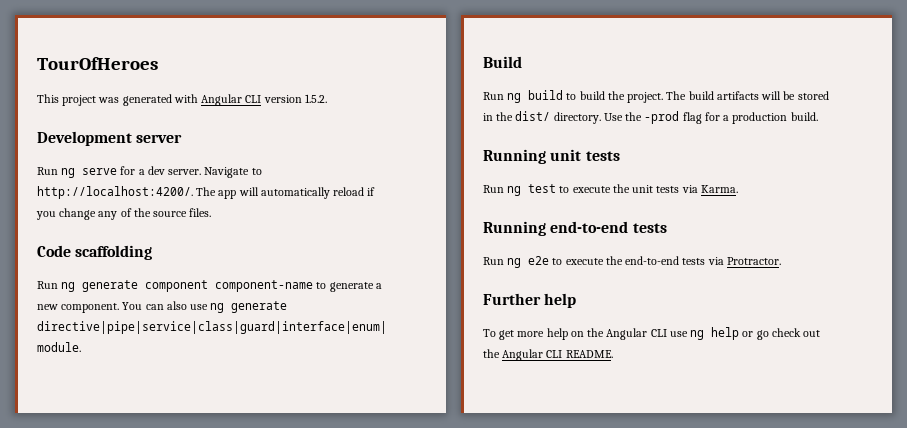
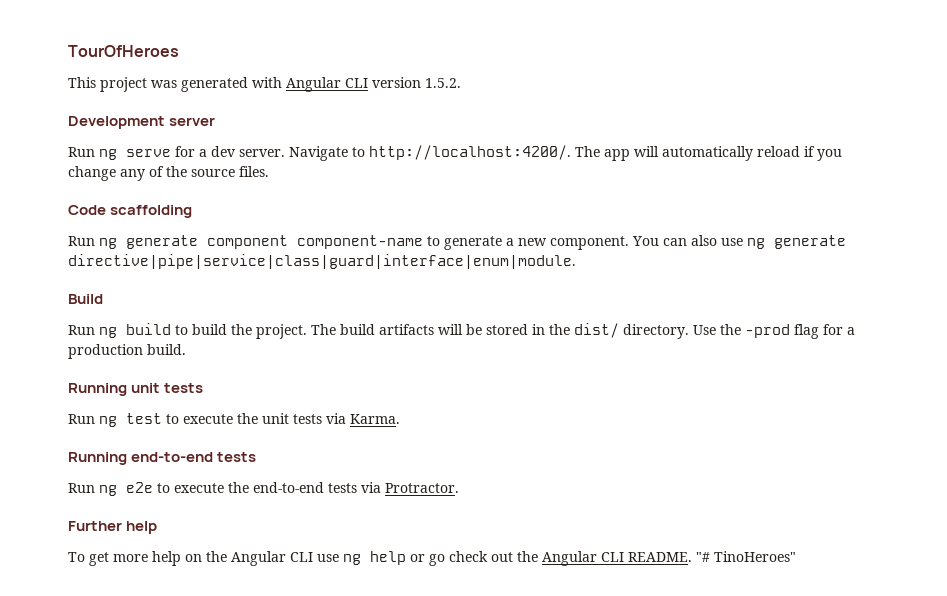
+ "# TinoHeroes"

